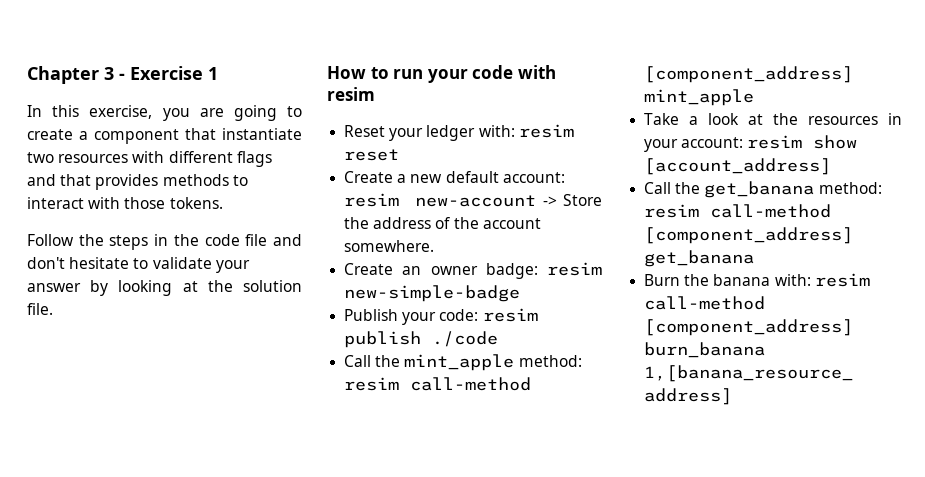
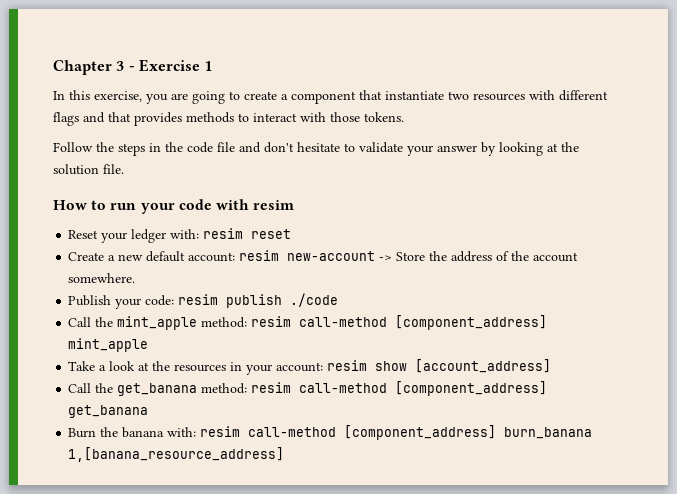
- Create an owner badge: resim new-simple-badge

